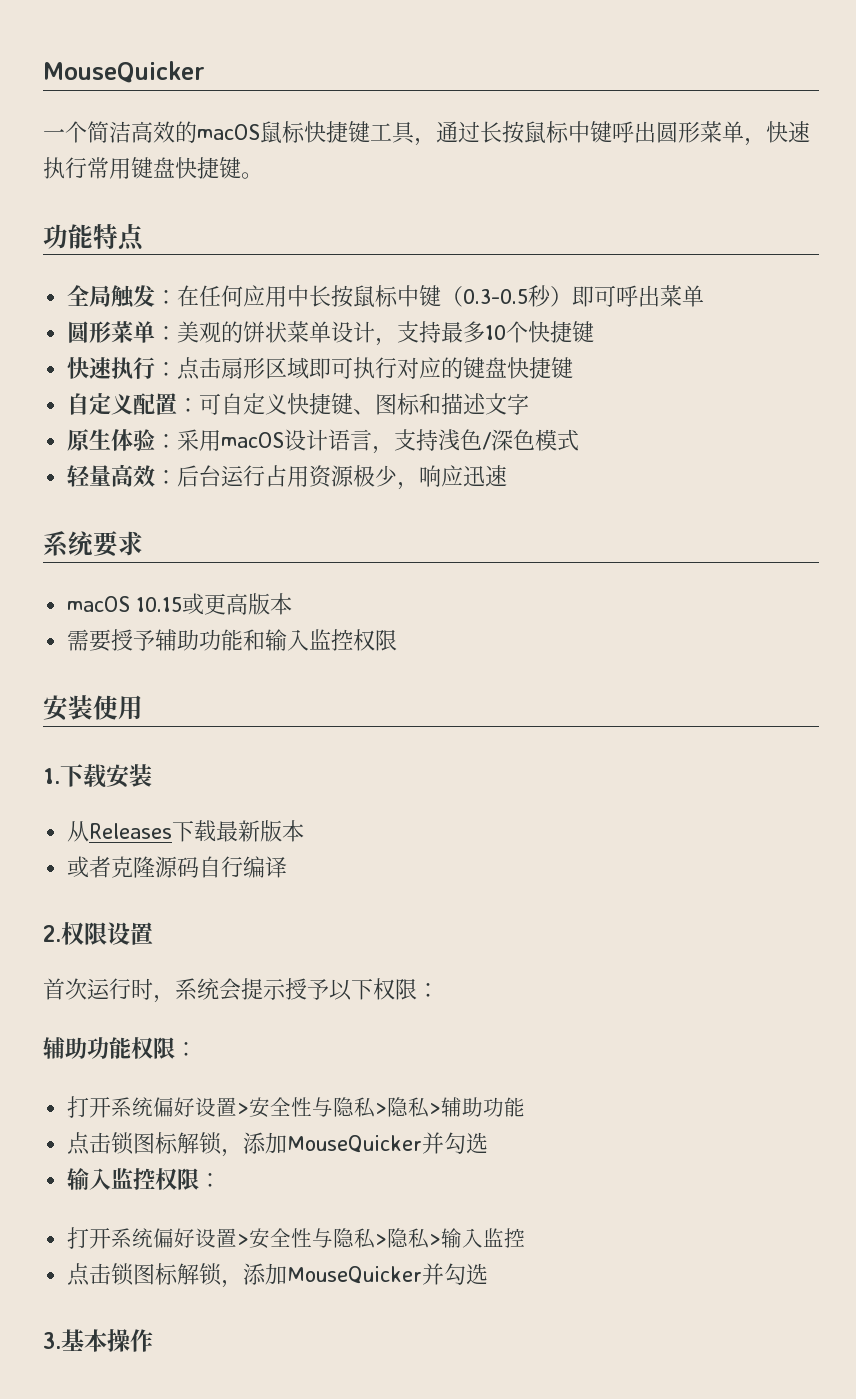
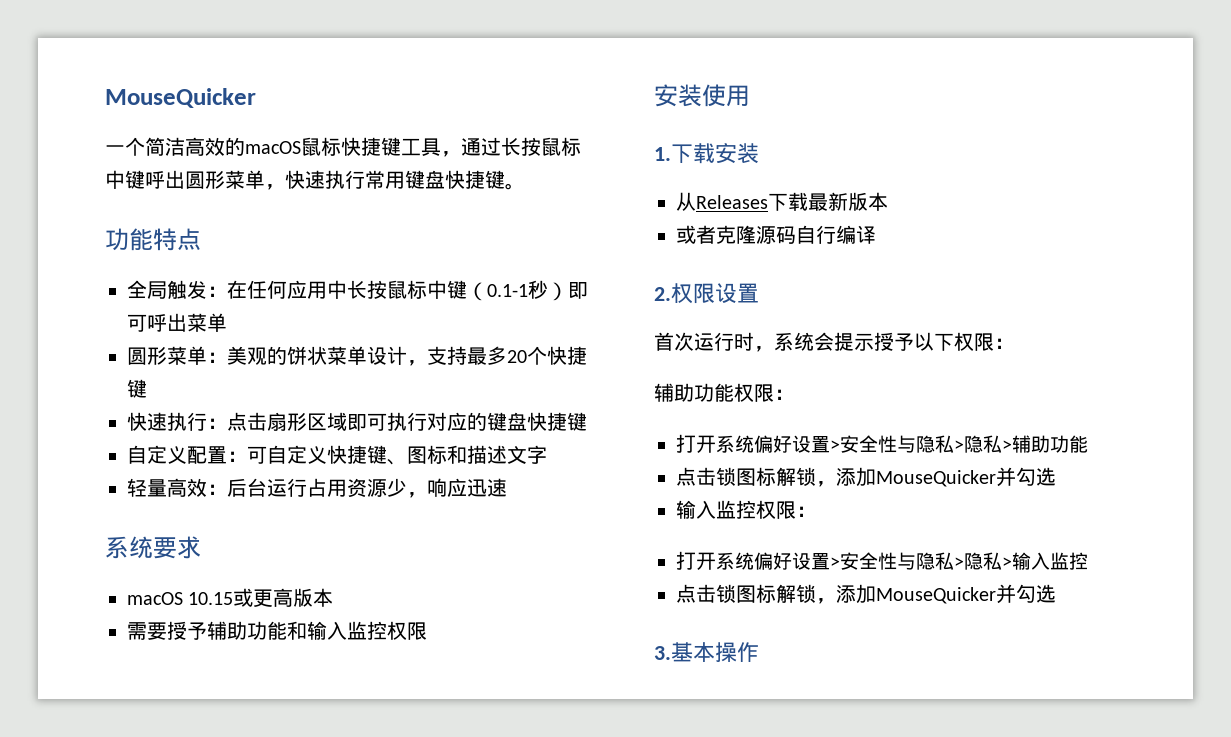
- 全局触发：在任何应用中长按鼠标中键（0.3-0.5秒）即可呼出菜单
+ 全局触发：在任何应用中长按鼠标中键（0.1-1秒）即可呼出菜单
- 圆形菜单：美观的饼状菜单设计，支持最多10个快捷键
+ 圆形菜单：美观的饼状菜单设计，支持最多20个快捷键
- 原生体验：采用macOS设计语言，支持浅色/深色模式
- 轻量高效：后台运行占用资源极少，响应迅速
+ 轻量高效：后台运行占用资源少，响应迅速

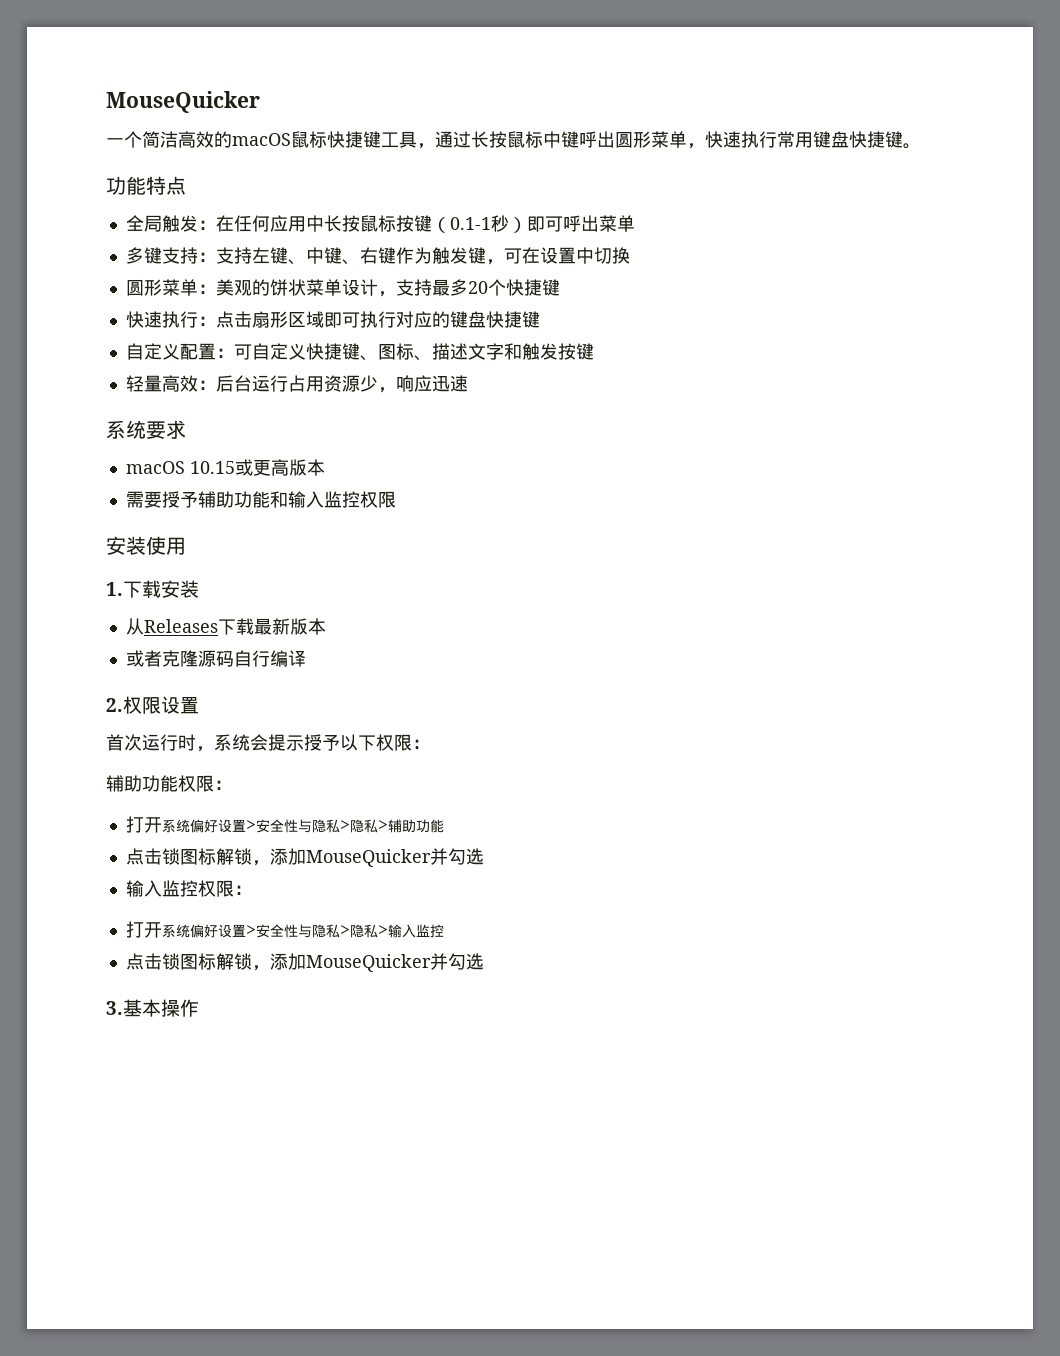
- 全局触发：在任何应用中长按鼠标中键（0.1-1秒）即可呼出菜单
+ 全局触发：在任何应用中长按鼠标按键（0.1-1秒）即可呼出菜单
+ 多键支持：支持左键、中键、右键作为触发键，可在设置中切换
- 自定义配置：可自定义快捷键、图标和描述文字
+ 自定义配置：可自定义快捷键、图标、描述文字和触发按键

